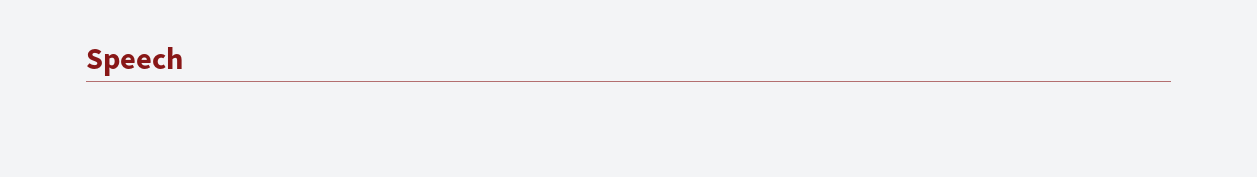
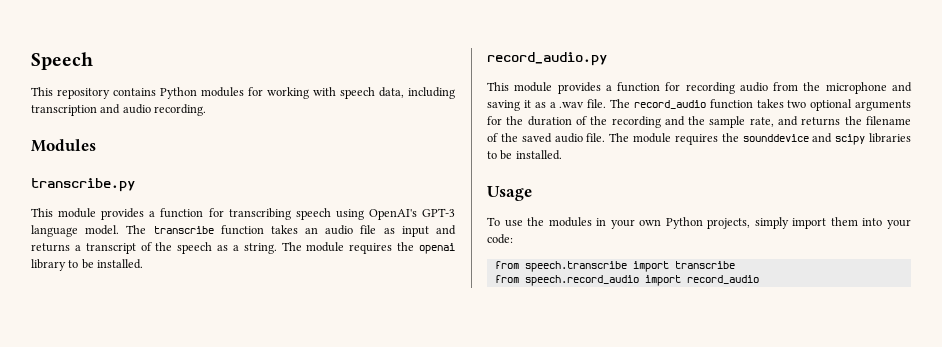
+ This repository contains Python modules for working with speech data, including transcription and audio recording.
+ Modules
+ transcribe.py
+ This module provides a function for transcribing speech using OpenAI's GPT-3 language model. The transcribe function takes an audio file as input and returns a transcript of the speech as a string. The module requires the openai library to be installed.
+ record_audio.py
+ This module provides a function for recording audio from the microphone and saving it as a .wav file. The record_audio function takes two optional arguments for the duration of the recording and the sample rate, and returns the filename of the saved audio file. The module requires the sounddevice and scipy libraries to be installed.
+ Usage
+ To use the modules in your own Python projects, simply import them into your code:
+ from speech.transcribe import transcribe
+ from speech.record_audio import record_audio

